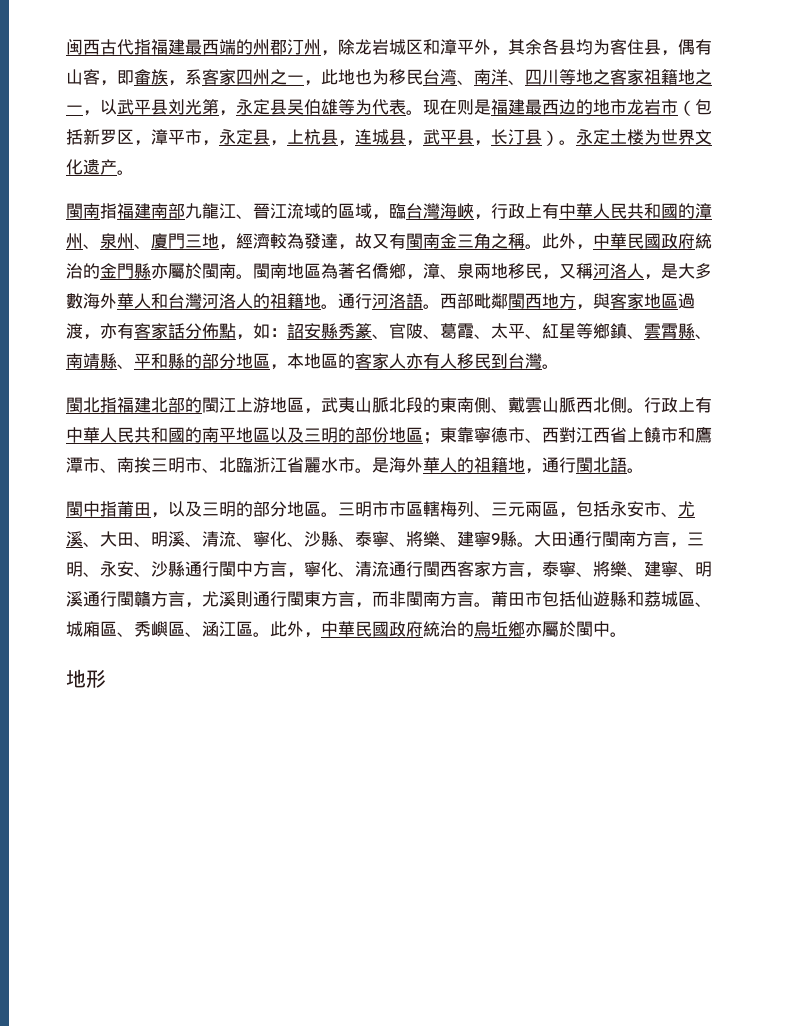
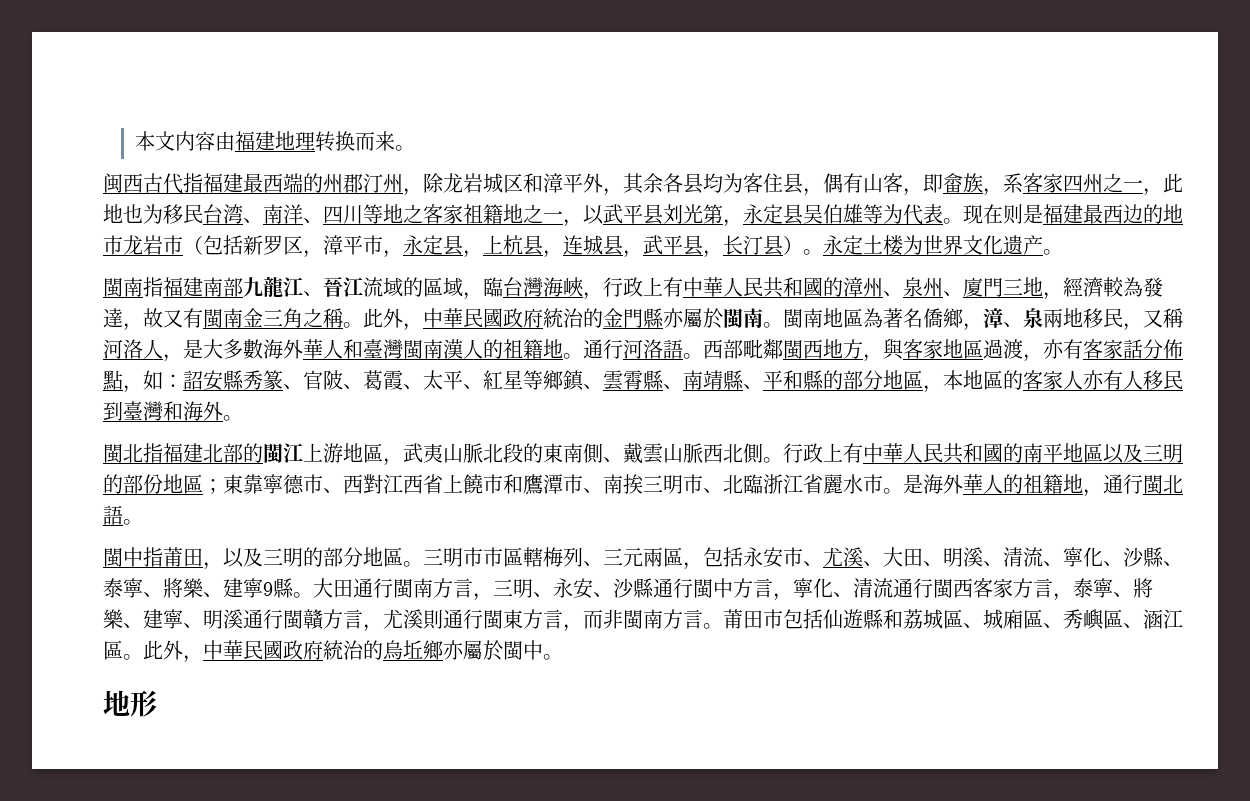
+ 本文内容由福建地理转换而来。
- 閩南地區為著名僑鄉，漳、泉兩地移民，又稱河洛人，是大多數海外華人和台灣河洛人的祖籍地。
+ 閩南地區為著名僑鄉，漳、泉兩地移民，又稱河洛人，是大多數海外華人和臺灣閩南漢人的祖籍地。
- 西部毗鄰閩西地方，與客家地區過渡，亦有客家話分佈點，如：詔安縣秀篆、官陂、葛霞、太平、紅星等鄉鎮、雲霄縣、南靖縣、平和縣的部分地區，本地區的客家人亦有人移民到台灣。
+ 西部毗鄰閩西地方，與客家地區過渡，亦有客家話分佈點，如：詔安縣秀篆、官陂、葛霞、太平、紅星等鄉鎮、雲霄縣、南靖縣、平和縣的部分地區，本地區的客家人亦有人移民到臺灣和海外。

